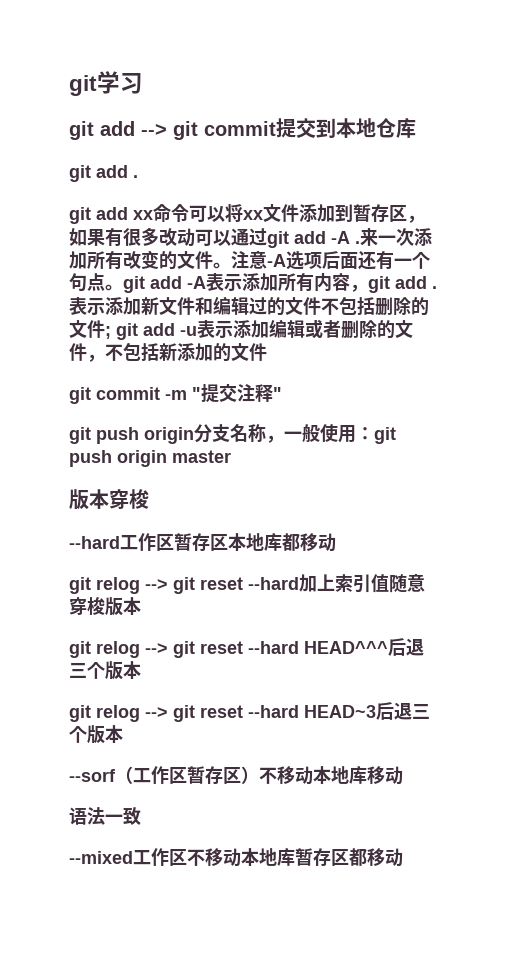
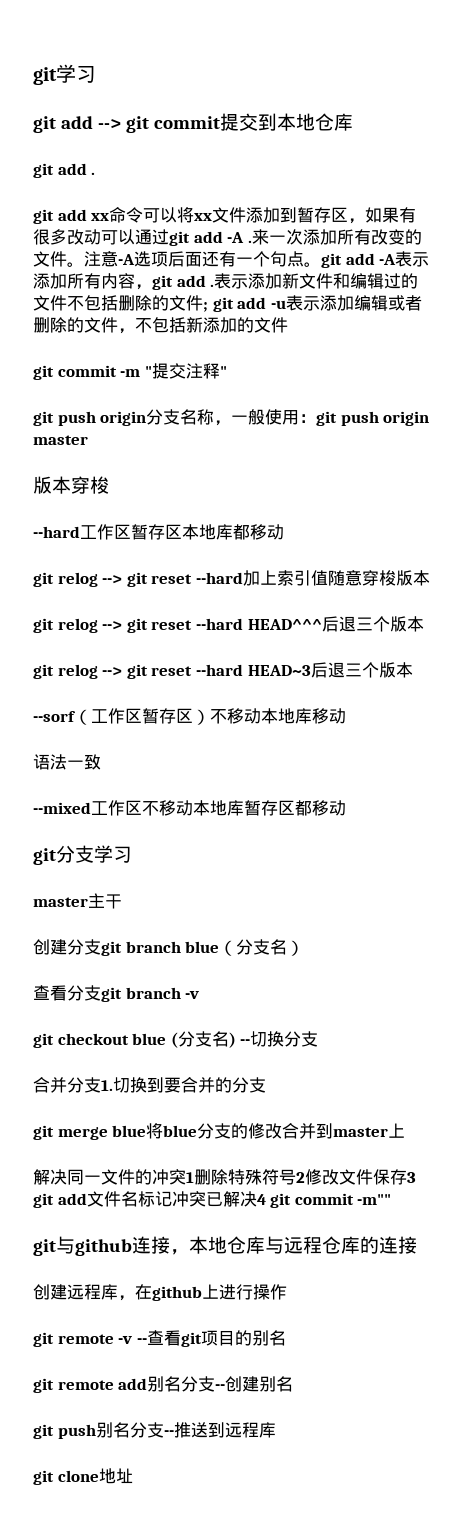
+ git分支学习
+ master主干
+ 创建分支git branch blue（分支名）
+ 查看分支git branch -v
+ git checkout blue (分支名) --切换分支
+ 合并分支1.切换到要合并的分支
+ git merge blue将blue分支的修改合并到master上
+ 解决同一文件的冲突1删除特殊符号2修改文件保存3 git add文件名标记冲突已解决4 git commit -m""
+ git与github连接，本地仓库与远程仓库的连接
+ 创建远程库，在github上进行操作
+ git remote -v --查看git项目的别名
+ git remote add别名分支--创建别名
+ git push别名分支--推送到远程库
+ git clone地址

